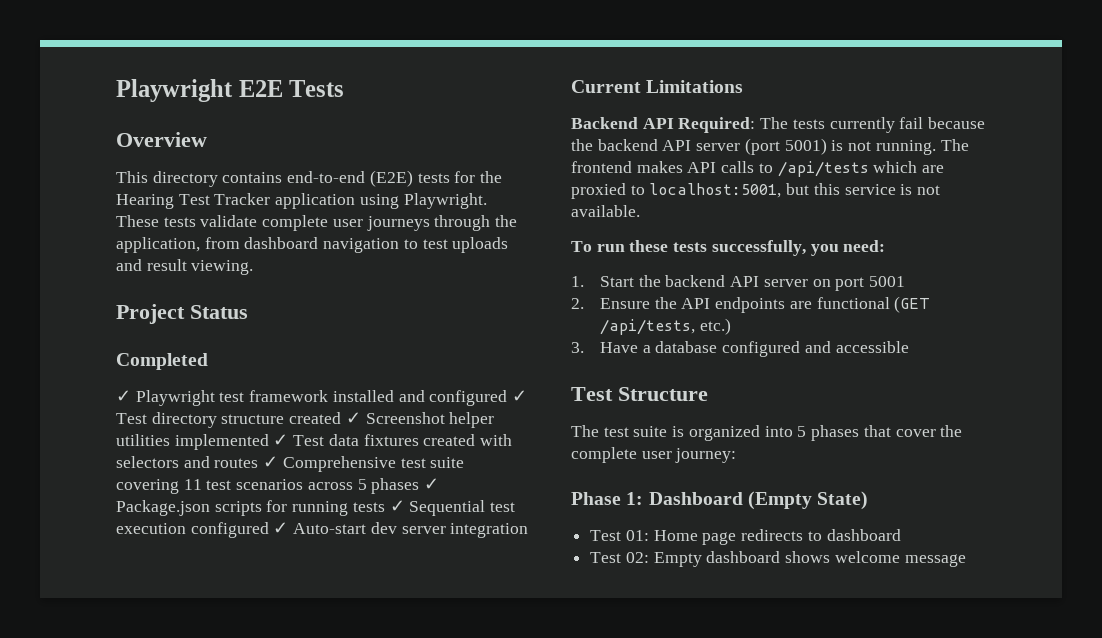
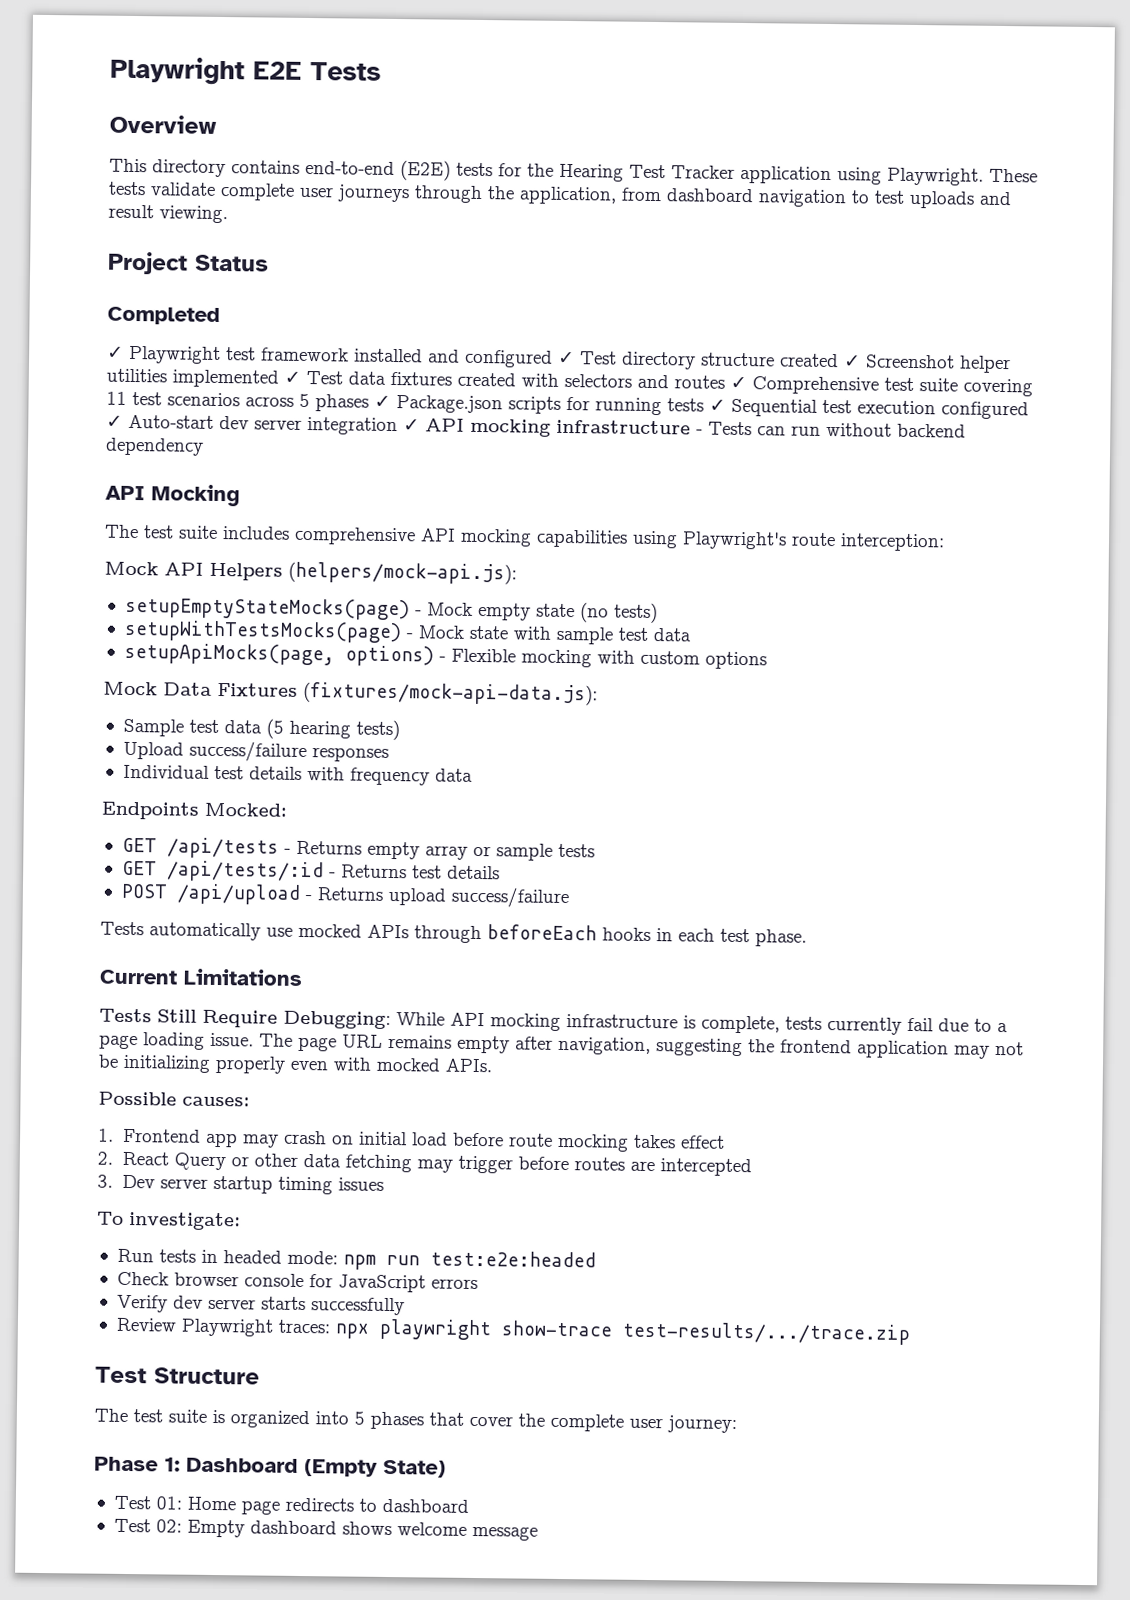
- ✓ Playwright test framework installed and configured ✓ Test directory structure created ✓ Screenshot helper utilities implemented ✓ Test data fixtures created with selectors and routes ✓ Comprehensive test suite covering 11 test scenarios across 5 phases ✓ Package.json scripts for running tests ✓ Sequential test execution configured ✓ Auto-start dev server integration
+ ✓ Playwright test framework installed and configured ✓ Test directory structure created ✓ Screenshot helper utilities implemented ✓ Test data fixtures created with selectors and routes ✓ Comprehensive test suite covering 11 test scenarios across 5 phases ✓ Package.json scripts for running tests ✓ Sequential test execution configured ✓ Auto-start dev server integration ✓ API mocking infrastructure - Tests can run without backend dependency
+ API Mocking
+ The test suite includes comprehensive API mocking capabilities using Playwright's route interception:
+ Mock API Helpers (helpers/mock-api.js):
+ setupEmptyStateMocks(page) - Mock empty state (no tests)
+ setupWithTestsMocks(page) - Mock state with sample test data
+ setupApiMocks(page, options) - Flexible mocking with custom options
+ Mock Data Fixtures (fixtures/mock-api-data.js):
+ Sample test data (5 hearing tests)
+ Upload success/failure responses
+ Individual test details with frequency data
+ Endpoints Mocked:
+ GET /api/tests - Returns empty array or sample tests
+ GET /api/tests/:id - Returns test details
+ POST /api/upload - Returns upload success/failure
+ Tests automatically use mocked APIs through beforeEach hooks in each test phase.
  Current Limitations
- Backend API Required: The tests currently fail because the backend API server (port 5001) is not running. The frontend makes API calls to /api/tests which are proxied to localhost:5001, but this service is not available.
- To run these tests successfully, you need:
- 1. Start the backend API server on port 5001
- 2. Ensure the API endpoints are functional (GET /api/tests, etc.)
- 3. Have a database configured and accessible
+ Tests Still Require Debugging: While API mocking infrastructure is complete, tests currently fail due to a page loading issue. The page URL remains empty after navigation, suggesting the frontend application may not be initializing properly even with mocked APIs.
+ Possible causes:
+ 1. Frontend app may crash on initial load before route mocking takes effect
+ 2. React Query or other data fetching may trigger before routes are intercepted
+ 3. Dev server startup timing issues
+ To investigate:
+ Run tests in headed mode: npm run test:e2e:headed
+ Check browser console for JavaScript errors
+ Verify dev server starts successfully
+ Review Playwright traces: npx playwright show-trace test-results/.../trace.zip

